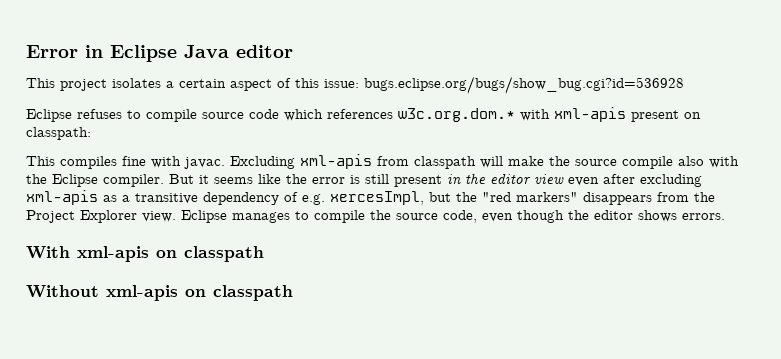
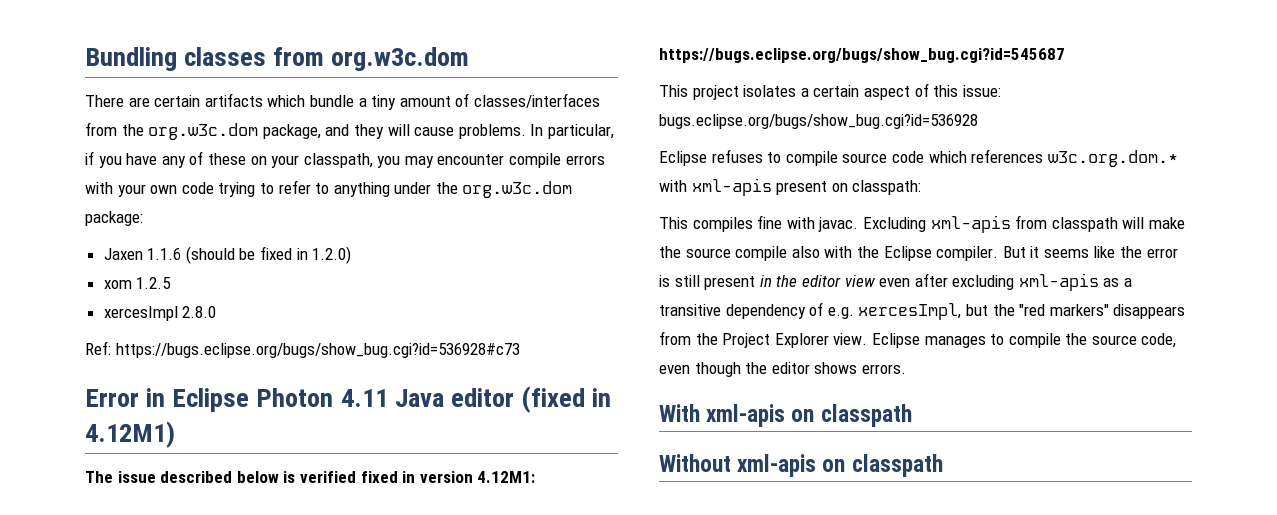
+ Bundling classes from org.w3c.dom
+ There are certain artifacts which bundle a tiny amount of classes/interfaces from the org.w3c.dom package, and they will cause problems. In particular, if you have any of these on your classpath, you may encounter compile errors with your own code trying to refer to anything under the org.w3c.dom package:
+ Jaxen 1.1.6 (should be fixed in 1.2.0)
+ xom 1.2.5
+ xercesImpl 2.8.0
+ Ref: https://bugs.eclipse.org/bugs/show_bug.cgi?id=536928#c73
- Error in Eclipse Java editor
+ Error in Eclipse Photon 4.11 Java editor (fixed in 4.12M1)
+ The issue described below is verified fixed in version 4.12M1: https://bugs.eclipse.org/bugs/show_bug.cgi?id=545687

